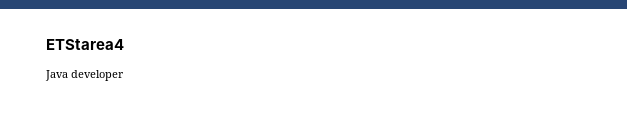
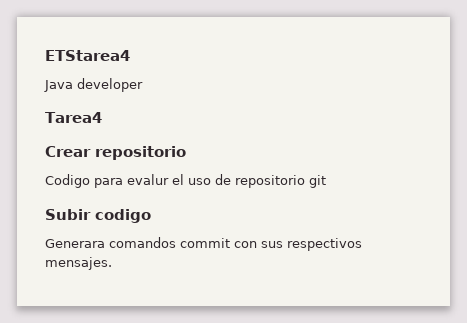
+ Tarea4
+ Crear repositorio
+ Codigo para evalur el uso de repositorio git
+ Subir codigo
+ Generara comandos commit con sus respectivos mensajes.

